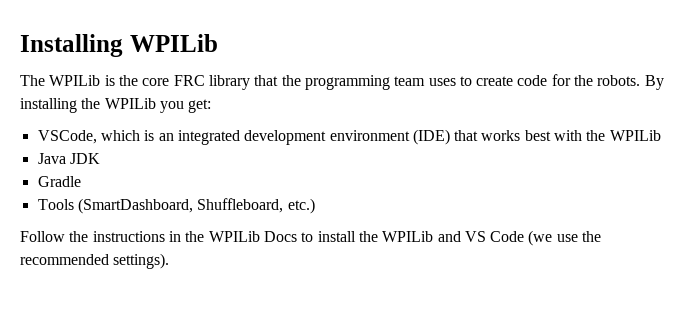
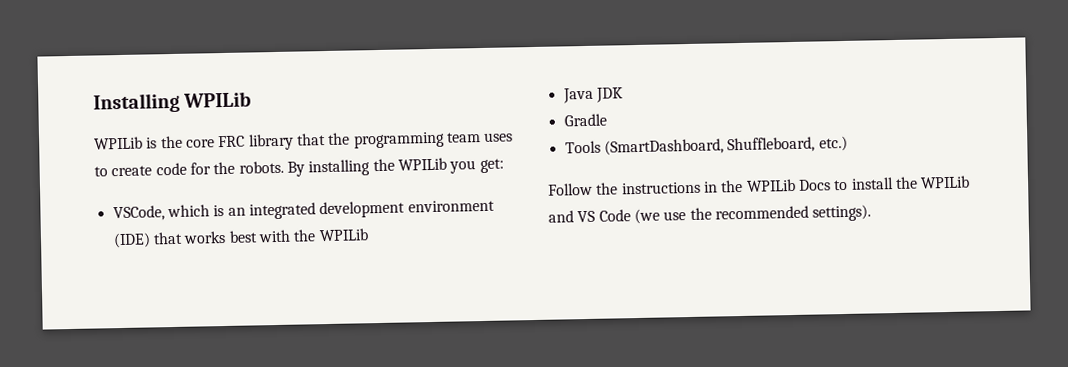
- The WPILib is the core FRC library that the programming team uses to create code for the robots.
+ WPILib is the core FRC library that the programming team uses to create code for the robots.

